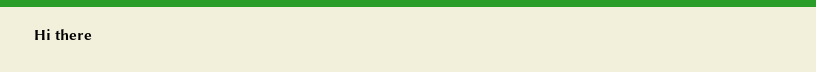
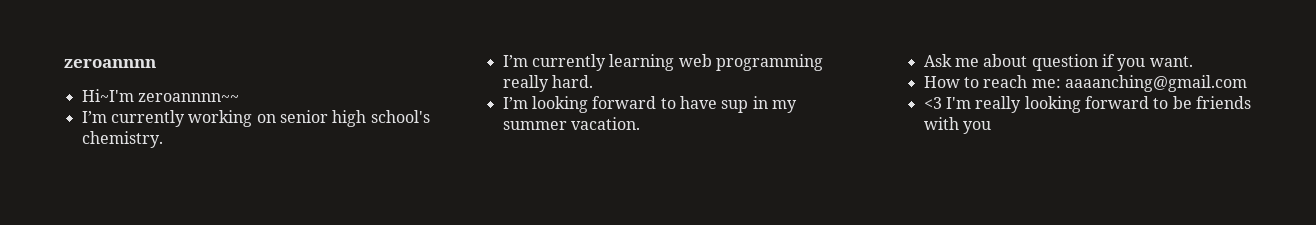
- Hi there
+ zeroannnn
+ Hi~I'm zeroannnn~~
+ I’m currently working on senior high school's chemistry.
+ I’m currently learning web programming really hard.
+ I’m looking forward to have sup in my summer vacation.
+ Ask me about question if you want.
+ How to reach me: aaaanching@gmail.com
+ <3 I'm really looking forward to be friends with you

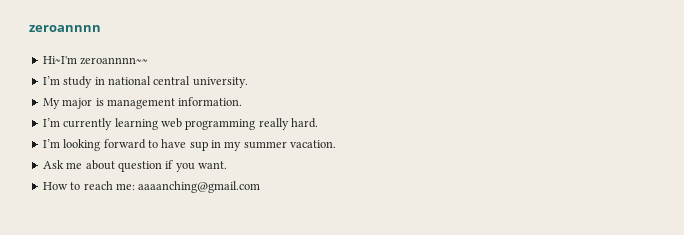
- I’m currently working on senior high school's chemistry.
+ I’m study in national central university.
+ My major is management information.
- <3 I'm really looking forward to be friends with you

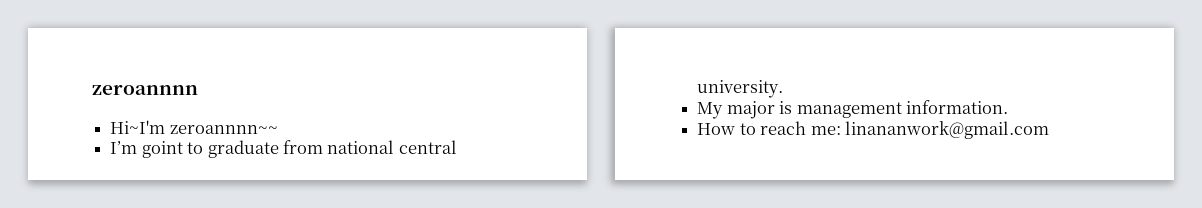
- I’m study in national central university.
+ I’m goint to graduate from national central university.
- I’m currently learning web programming really hard.
- I’m looking forward to have sup in my summer vacation.
- Ask me about question if you want.
- How to reach me: aaaanching@gmail.com
+ How to reach me: linananwork@gmail.com

